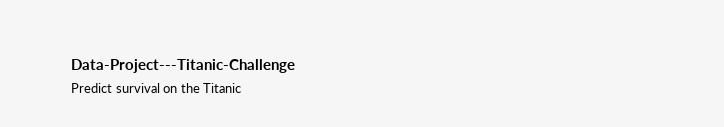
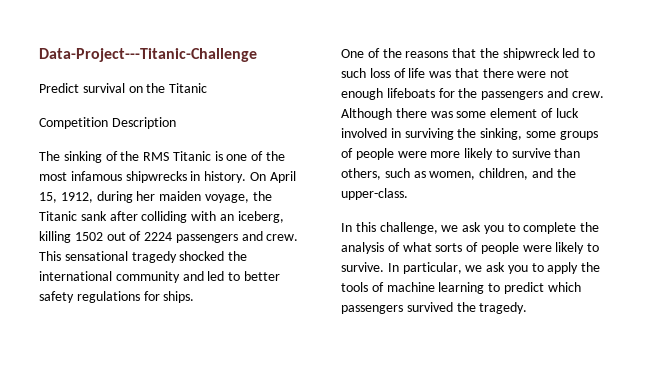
+ Competition Description
+ The sinking of the RMS Titanic is one of the most infamous shipwrecks in history. On April 15, 1912, during her maiden voyage, the Titanic sank after colliding with an iceberg, killing 1502 out of 2224 passengers and crew. This sensational tragedy shocked the international community and led to better safety regulations for ships.
+ One of the reasons that the shipwreck led to such loss of life was that there were not enough lifeboats for the passengers and crew. Although there was some element of luck involved in surviving the sinking, some groups of people were more likely to survive than others, such as women, children, and the upper-class.
+ In this challenge, we ask you to complete the analysis of what sorts of people were likely to survive. In particular, we ask you to apply the tools of machine learning to predict which passengers survived the tragedy.

